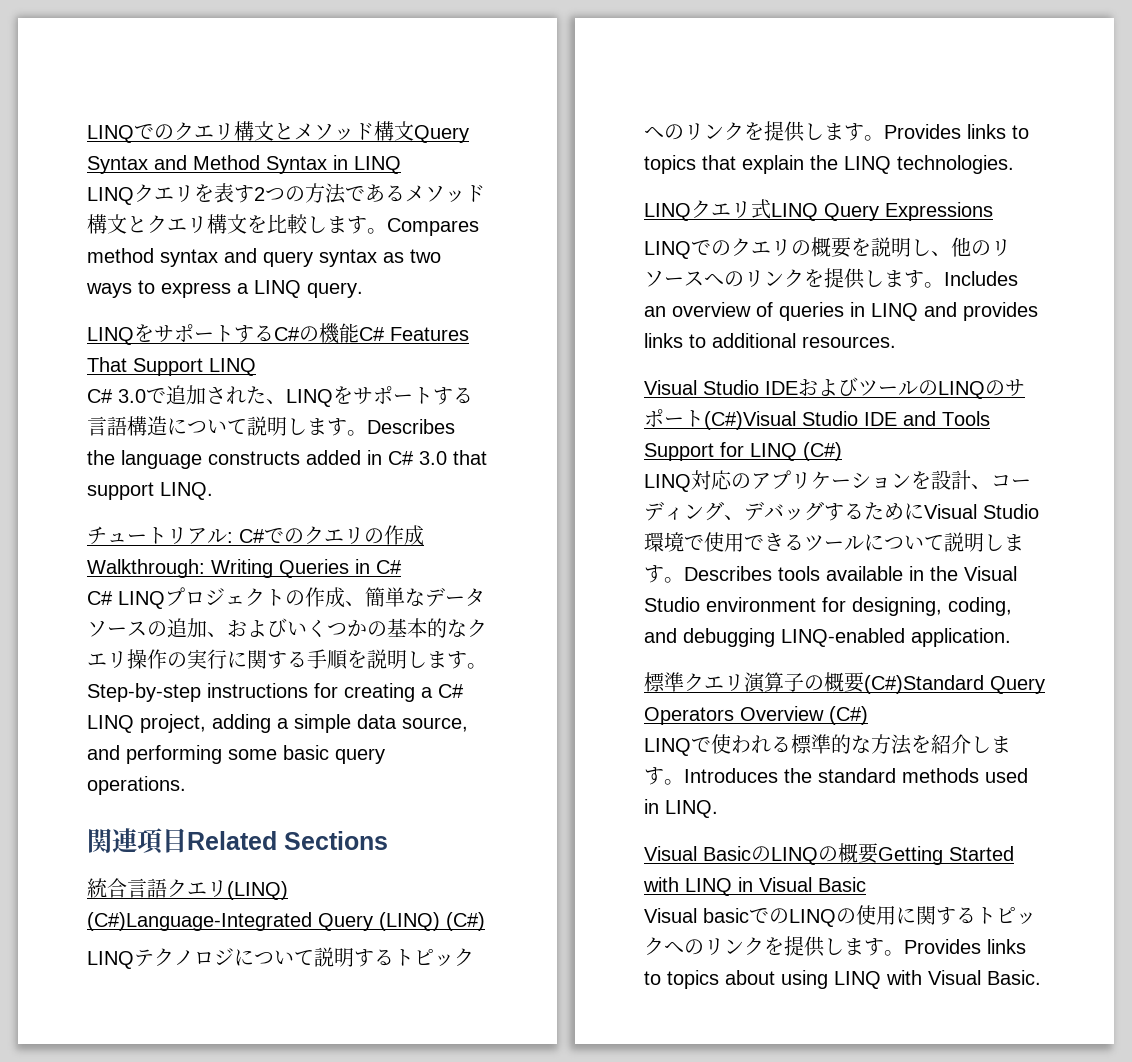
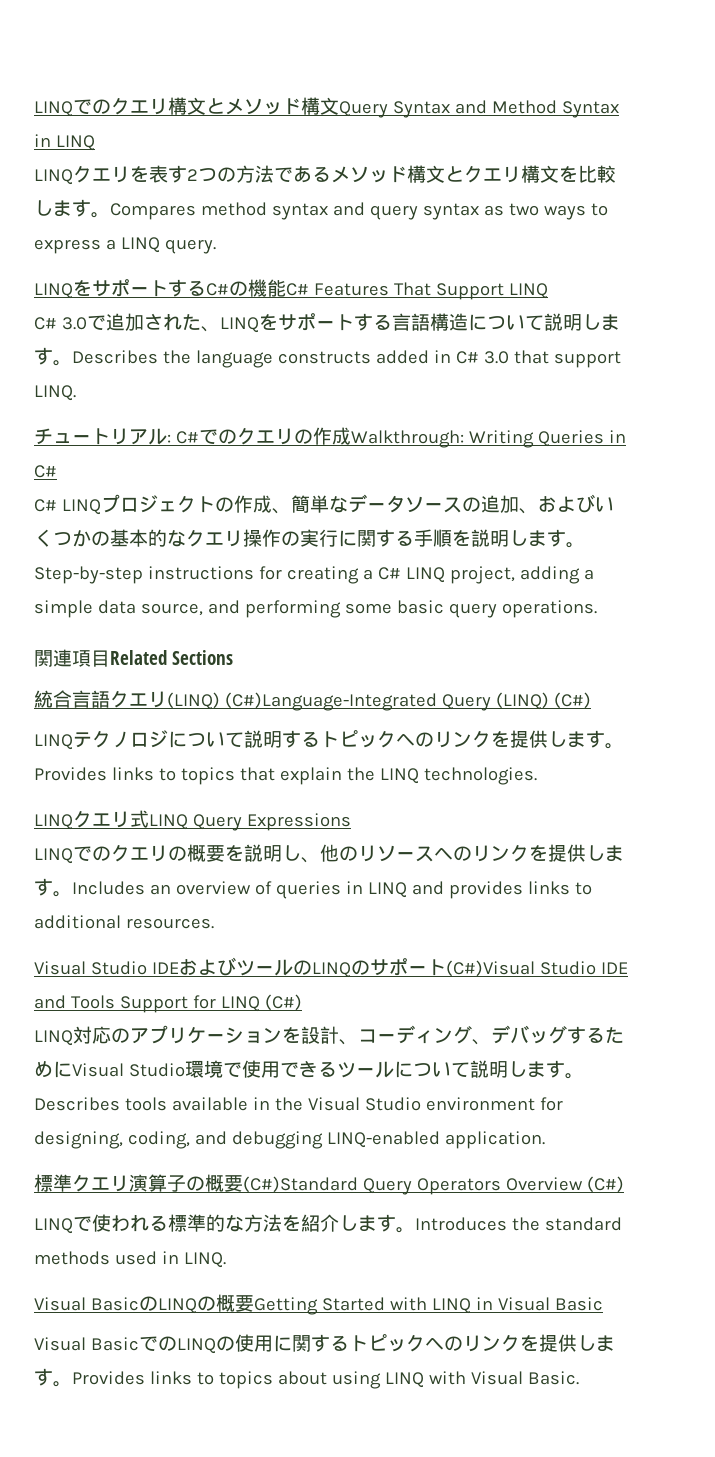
- Visual basicでのLINQの使用に関するトピックへのリンクを提供します。
+ Visual BasicでのLINQの使用に関するトピックへのリンクを提供します。

